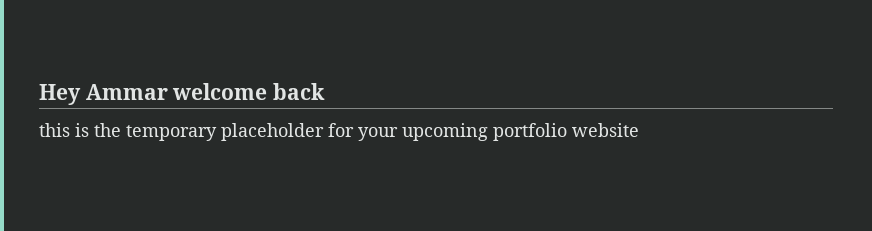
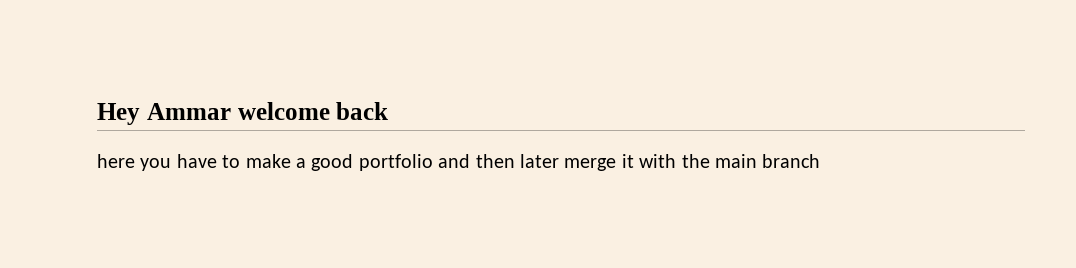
- this is the temporary placeholder for your upcoming portfolio website
+ here you have to make a good portfolio and then later merge it with the main branch

